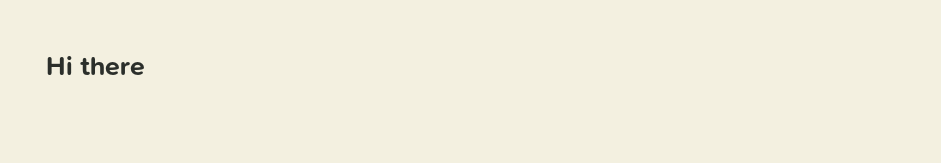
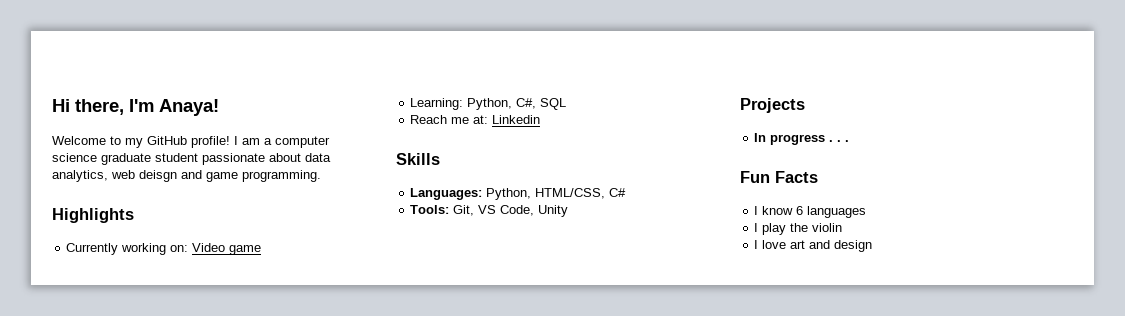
- Hi there
+ Hi there, I'm Anaya!
+ Welcome to my GitHub profile! I am a computer science graduate student passionate about data analytics, web deisgn and game programming.
+ Highlights
+ Currently working on: Video game
+ Learning: Python, C#, SQL
+ Reach me at: Linkedin
+ Skills
+ Languages: Python, HTML/CSS, C#
+ Tools: Git, VS Code, Unity
+ Projects
+ In progress . . .
+ Fun Facts
+ I know 6 languages
+ I play the violin
+ I love art and design

